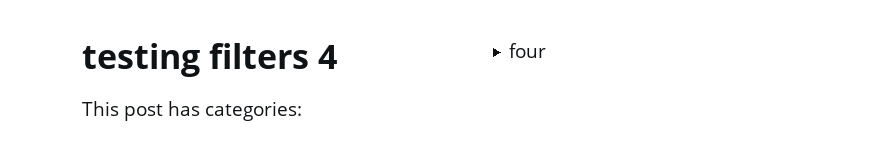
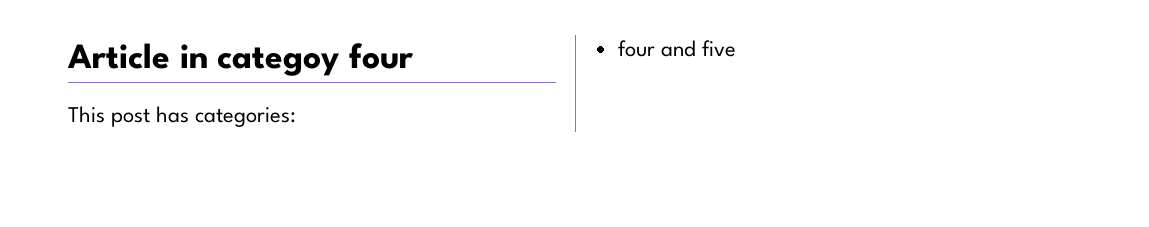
- testing filters 4
+ Article in categoy four
- four
+ four and five

